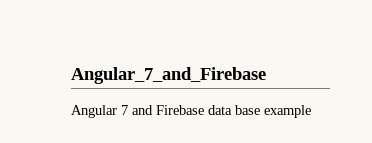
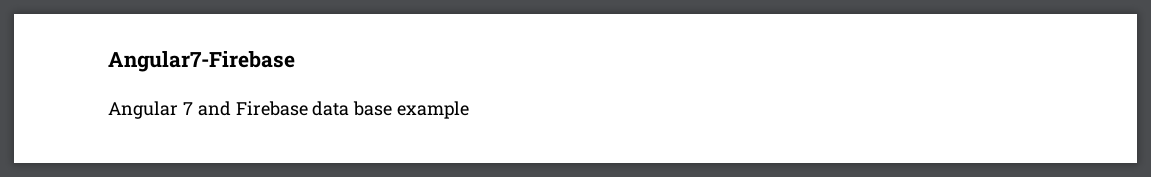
- Angular_7_and_Firebase
+ Angular7-Firebase

